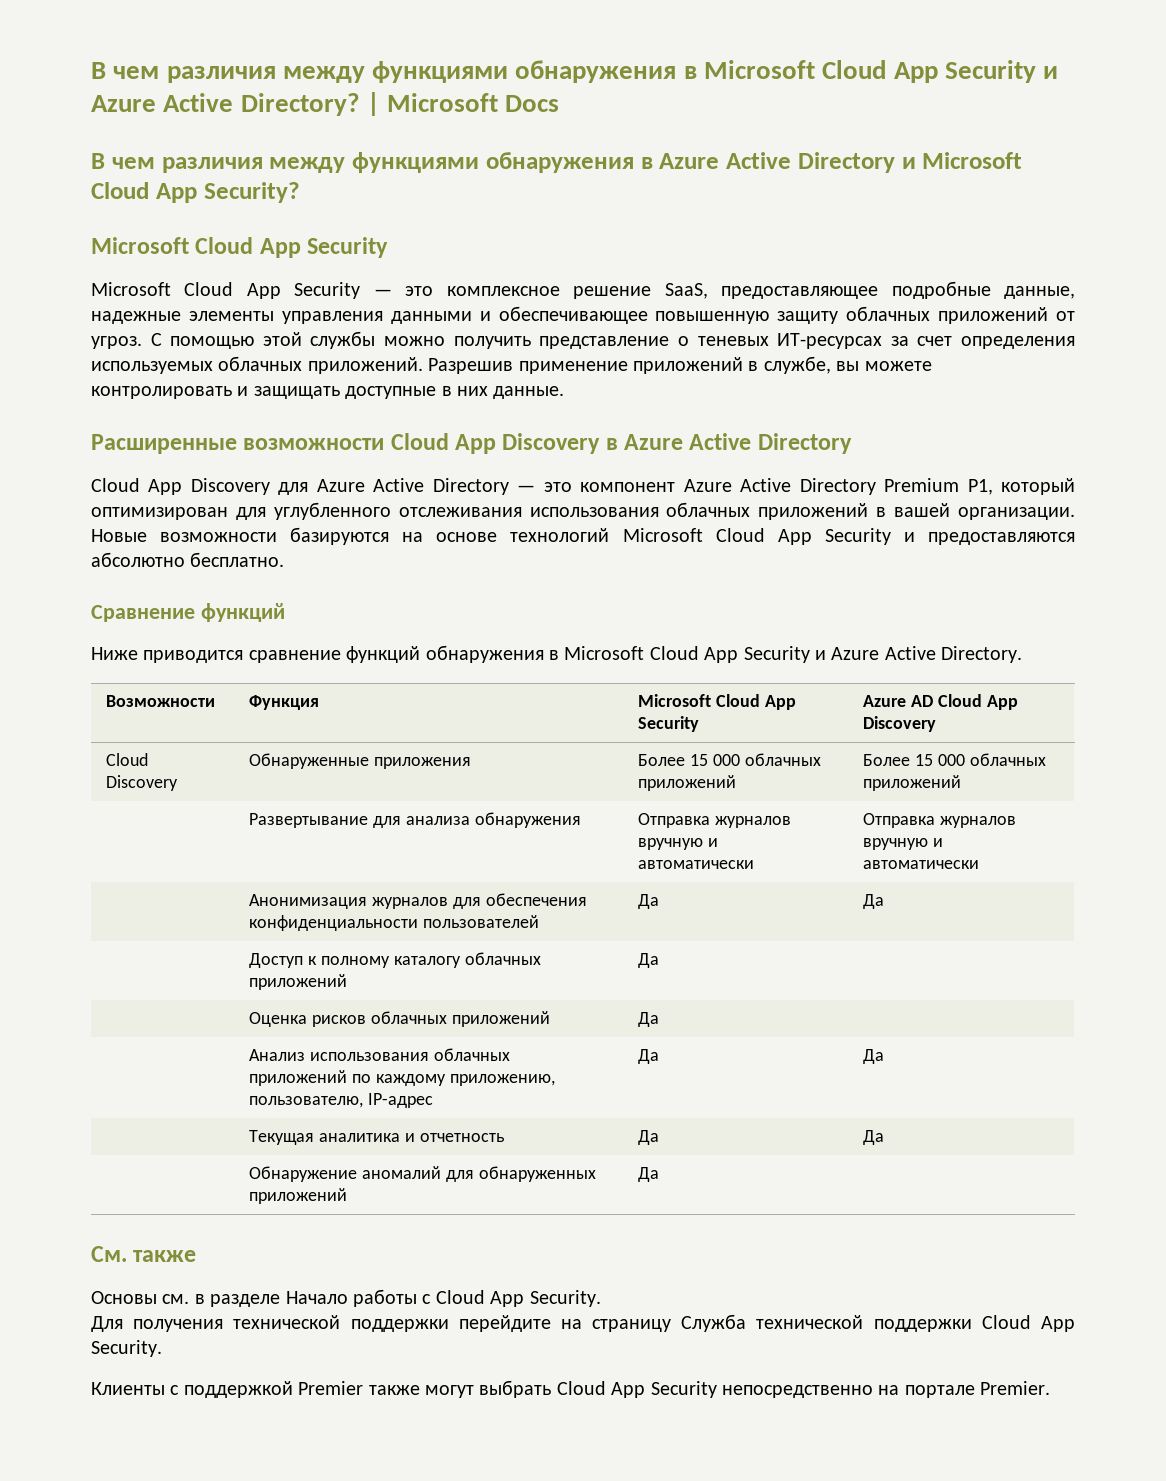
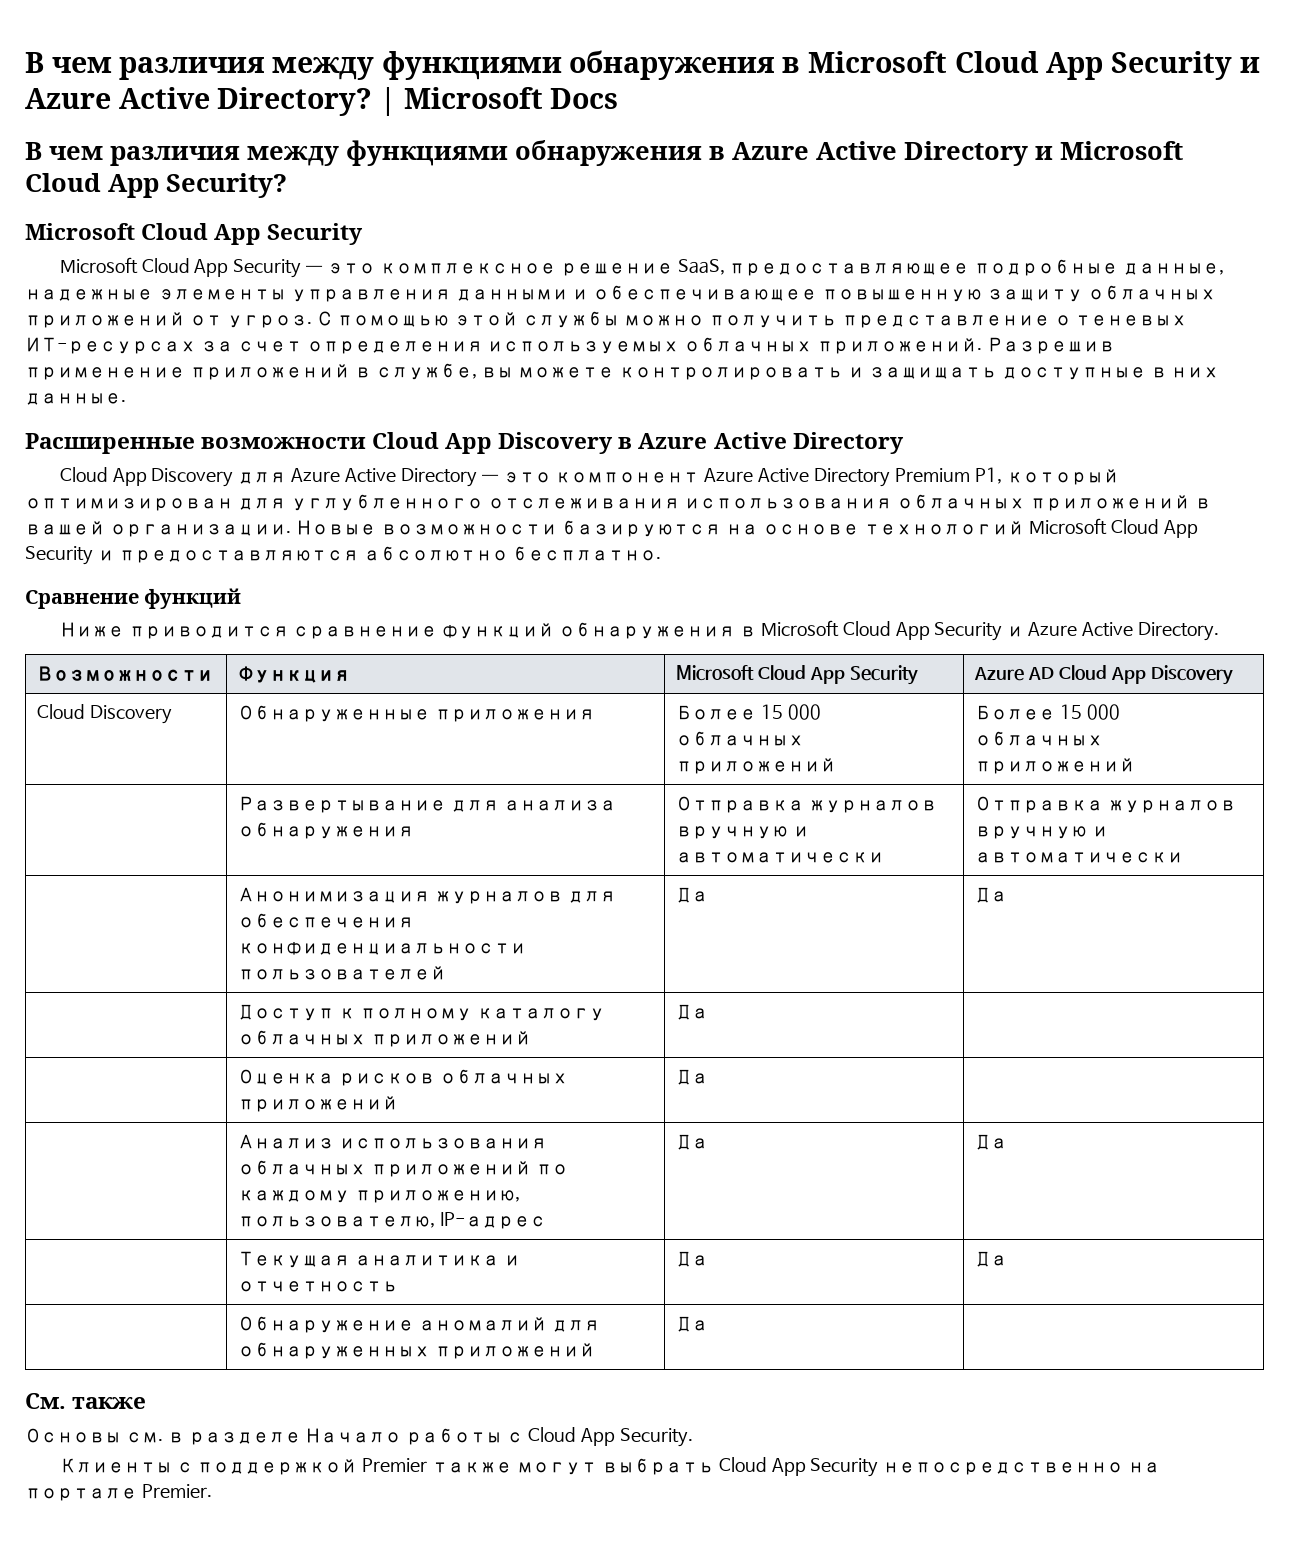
- Для получения технической поддержки перейдите на страницу Служба технической поддержки Cloud App Security.

